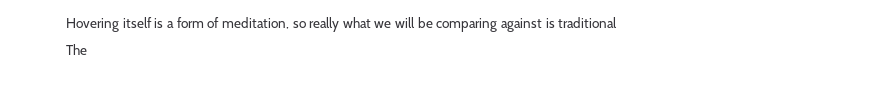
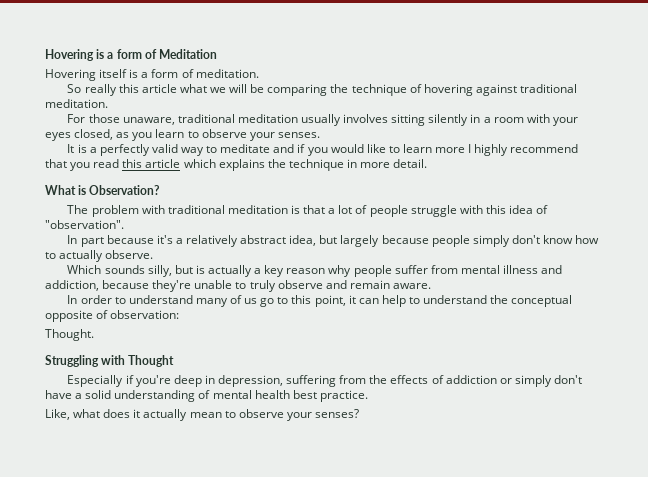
- Hovering itself is a form of meditation, so really what we will be comparing against is traditional
- The
+ Hovering is a form of Meditation
+ Hovering itself is a form of meditation.
+ So really this article what we will be comparing the technique of hovering against traditional meditation.
+ For those unaware, traditional meditation usually involves sitting silently in a room with your eyes closed, as you learn to observe your senses.
+ It is a perfectly valid way to meditate and if you would like to learn more I highly recommend that you read this article which explains the technique in more detail.
+ What is Observation?
+ The problem with traditional meditation is that a lot of people struggle with this idea of "observation".
+ In part because it's a relatively abstract idea, but largely because people simply don't know how to actually observe.
+ Which sounds silly, but is actually a key reason why people suffer from mental illness and addiction, because they're unable to truly observe and remain aware.
+ In order to understand many of us go to this point, it can help to understand the conceptual opposite of observation:
+ Thought.
+ Struggling with Thought
+ Especially if you're deep in depression, suffering from the effects of addiction or simply don't have a solid understanding of mental health best practice.
+ Like, what does it actually mean to observe your senses?

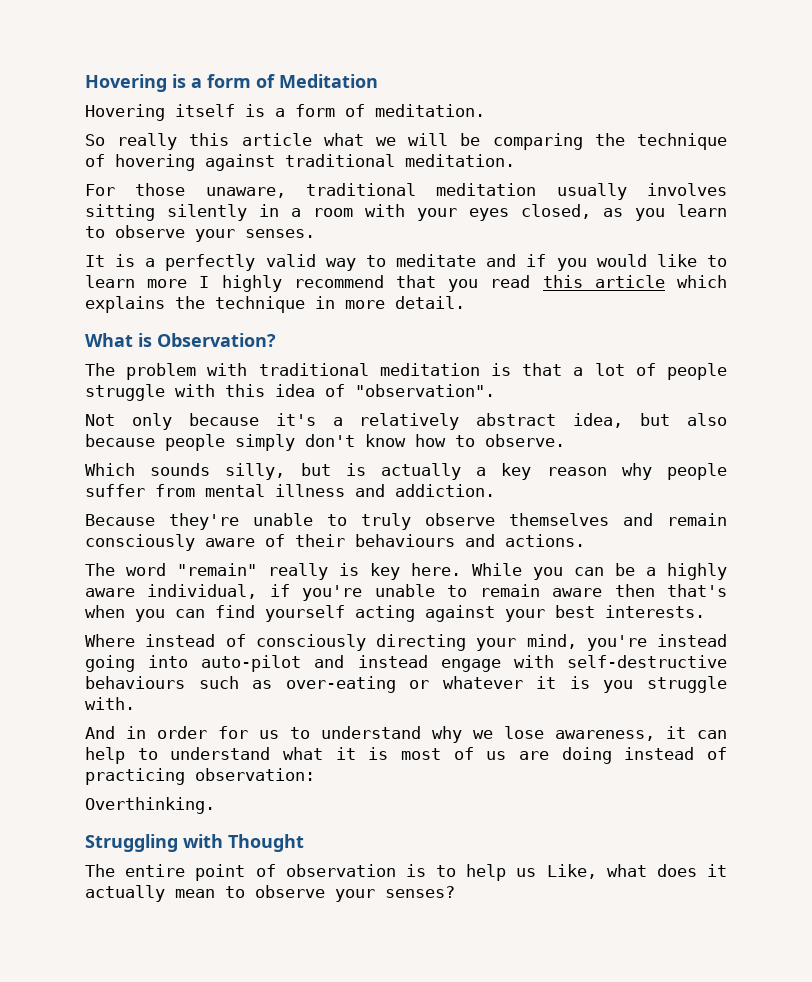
- In part because it's a relatively abstract idea, but largely because people simply don't know how to actually observe.
+ Not only because it's a relatively abstract idea, but also because people simply don't know how to observe.
- Which sounds silly, but is actually a key reason why people suffer from mental illness and addiction, because they're unable to truly observe and remain aware.
- In order to understand many of us go to this point, it can help to understand the conceptual opposite of observation:
+ Which sounds silly, but is actually a key reason why people suffer from mental illness and addiction.
+ Because they're unable to truly observe themselves and remain consciously aware of their behaviours and actions.
+ The word "remain" really is key here. While you can be a highly aware individual, if you're unable to remain aware then that's when you can find yourself acting against your best interests.
+ Where instead of consciously directing your mind, you're instead going into auto-pilot and instead engage with self-destructive behaviours such as over-eating or whatever it is you struggle with.
+ And in order for us to understand why we lose awareness, it can help to understand what it is most of us are doing instead of practicing observation:
- Thought.
+ Overthinking.
- Especially if you're deep in depression, suffering from the effects of addiction or simply don't have a solid understanding of mental health best practice.
- Like, what does it actually mean to observe your senses?
+ The entire point of observation is to help us Like, what does it actually mean to observe your senses?

